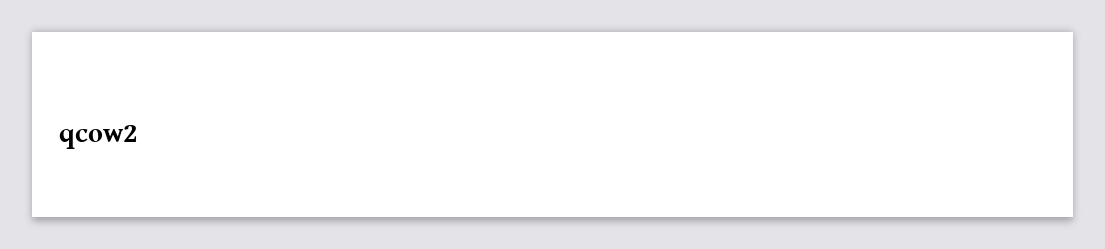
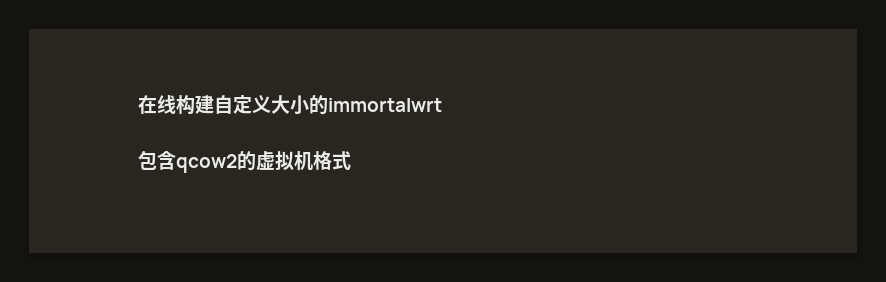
- qcow2
+ 在线构建自定义大小的immortalwrt
+ 包含qcow2的虚拟机格式

